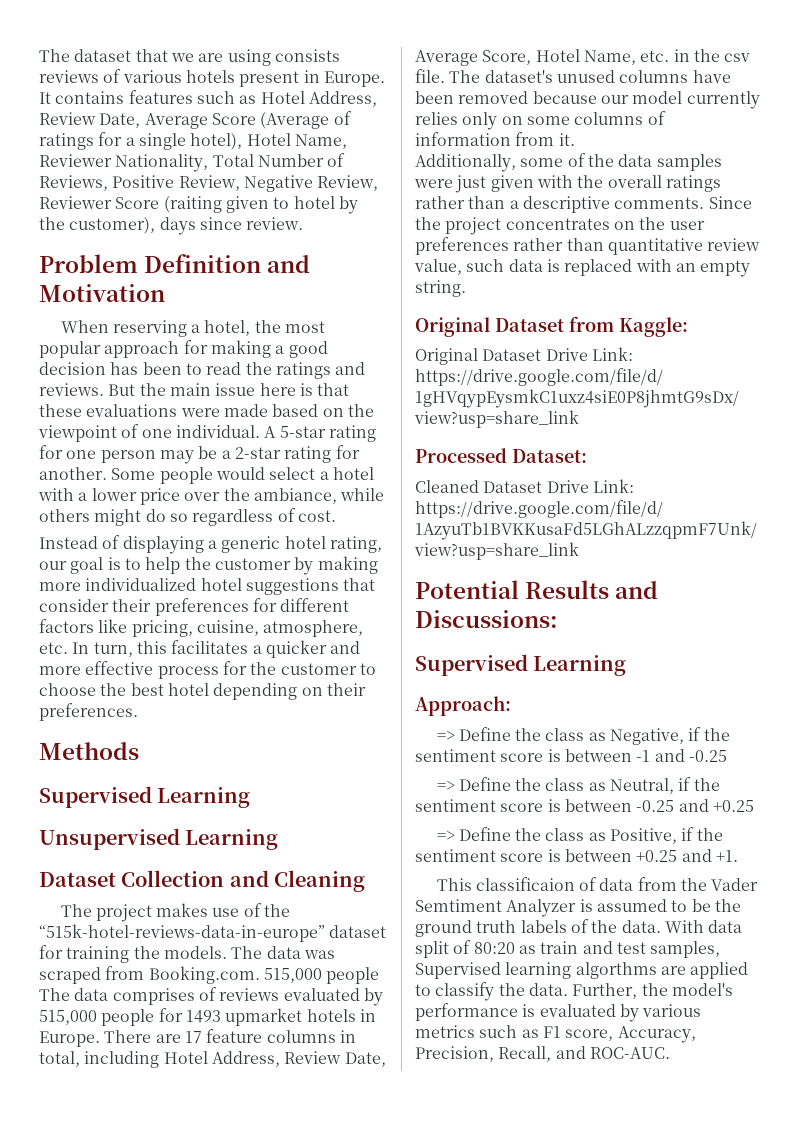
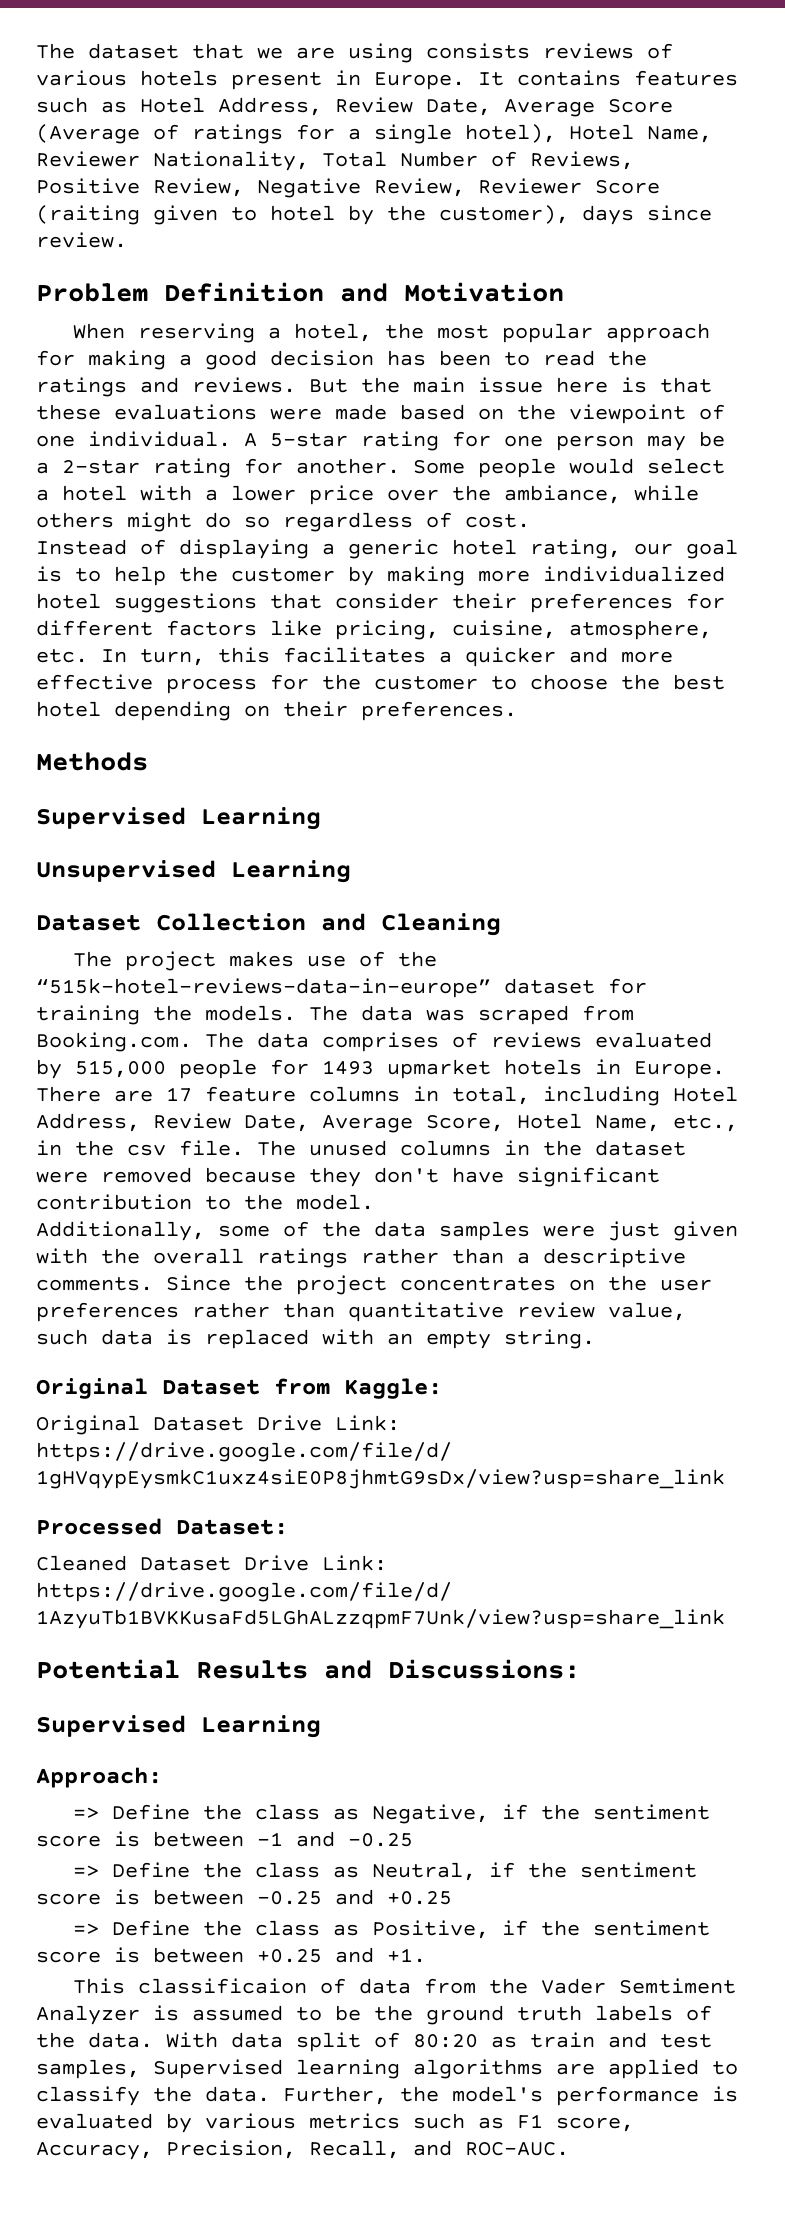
- The data was scraped from Booking.com. 515,000 people The data comprises of reviews evaluated by 515,000 people for 1493 upmarket hotels in Europe.
+ The data was scraped from Booking.com. The data comprises of reviews evaluated by 515,000 people for 1493 upmarket hotels in Europe.
- There are 17 feature columns in total, including Hotel Address, Review Date, Average Score, Hotel Name, etc. in the csv file.
+ There are 17 feature columns in total, including Hotel Address, Review Date, Average Score, Hotel Name, etc., in the csv file.
- The dataset's unused columns have been removed because our model currently relies only on some columns of information from it.
+ The unused columns in the dataset were removed because they don't have significant contribution to the model.
- With data split of 80:20 as train and test samples, Supervised learning algorthms are applied to classify the data.
+ With data split of 80:20 as train and test samples, Supervised learning algorithms are applied to classify the data.

